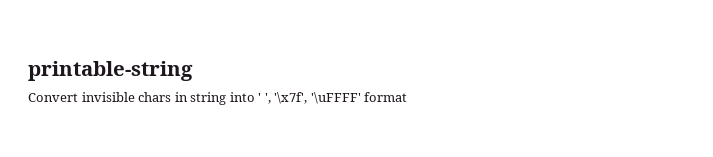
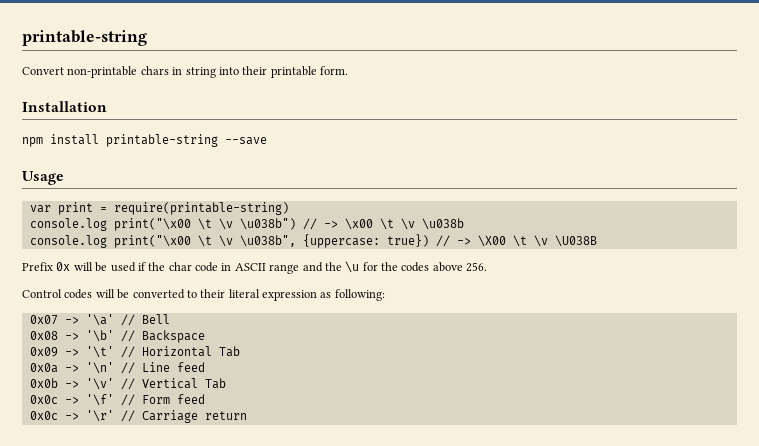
- Convert invisible chars in string into ' ', '\x7f', '\uFFFF' format
+ Convert non-printable chars in string into their printable form.
+ Installation
+ npm install printable-string --save
+ Usage
+ var print = require(printable-string)
+ console.log print("\x00 \t \v \u038b") // -> \x00 \t \v \u038b
+ console.log print("\x00 \t \v \u038b", {uppercase: true}) // -> \X00 \t \v \U038B
+ Prefix 0x will be used if the char code in ASCII range and the \u for the codes above 256.
+ Control codes will be converted to their literal expression as following:
+ 0x07 -> '\a' // Bell
+ 0x08 -> '\b' // Backspace
+ 0x09 -> '\t' // Horizontal Tab
+ 0x0a -> '\n' // Line feed
+ 0x0b -> '\v' // Vertical Tab
+ 0x0c -> '\f' // Form feed
+ 0x0c -> '\r' // Carriage return

